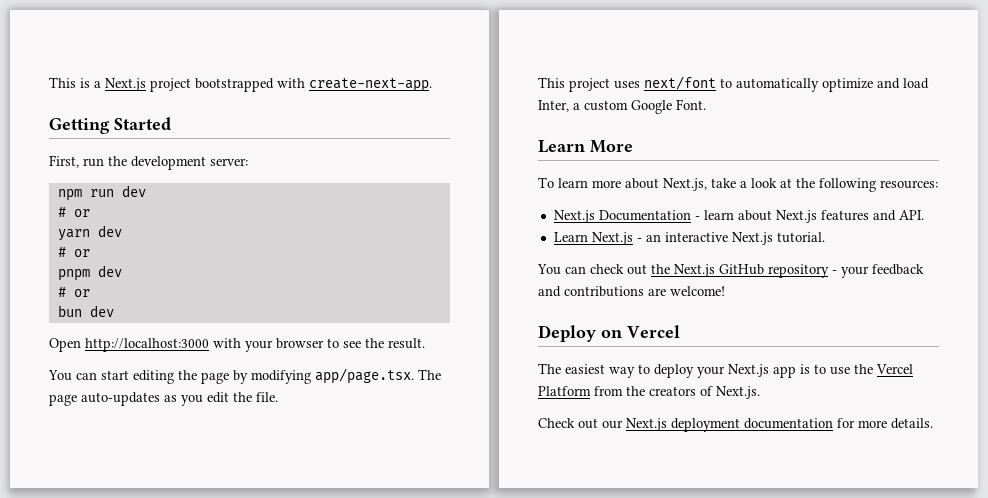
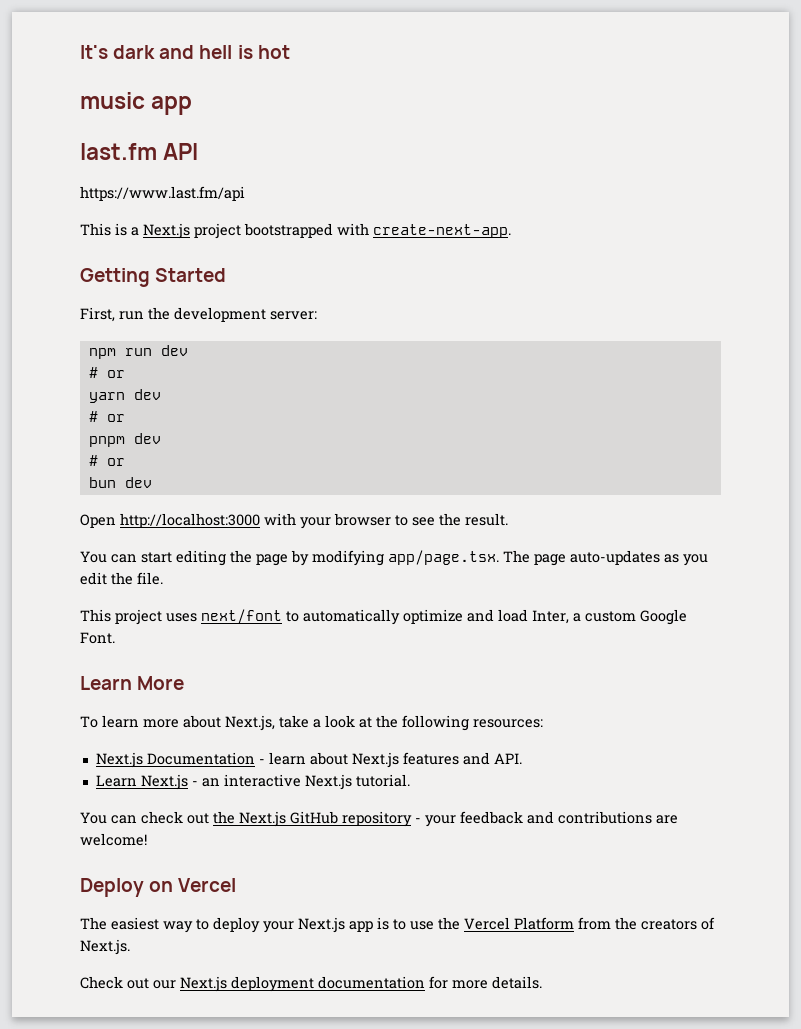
+ It's dark and hell is hot
+ music app
+ last.fm API
+ https://www.last.fm/api

